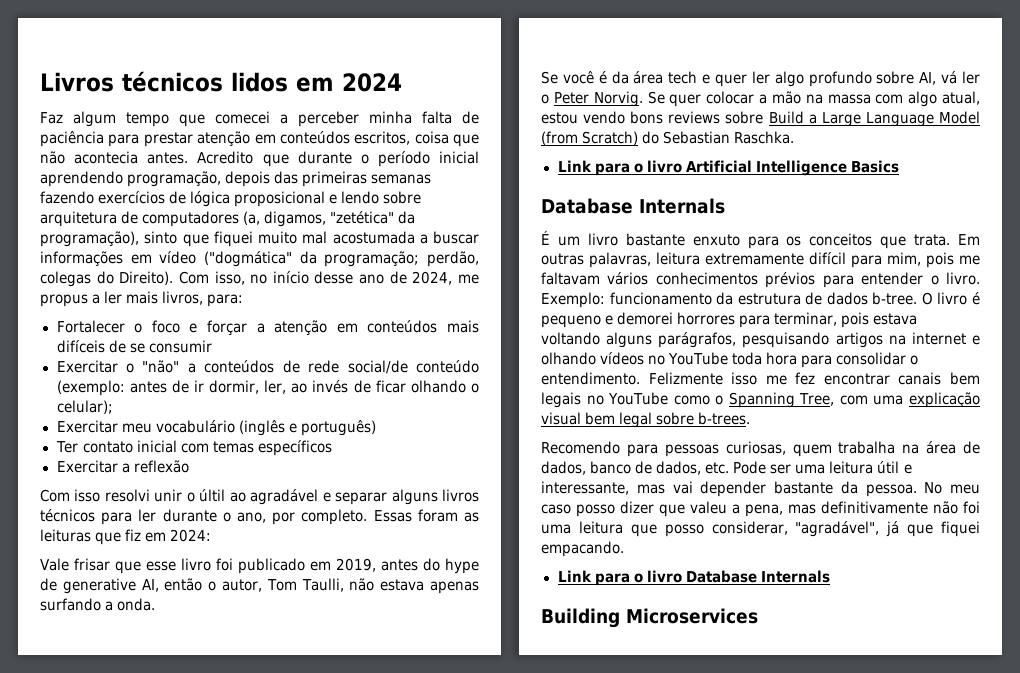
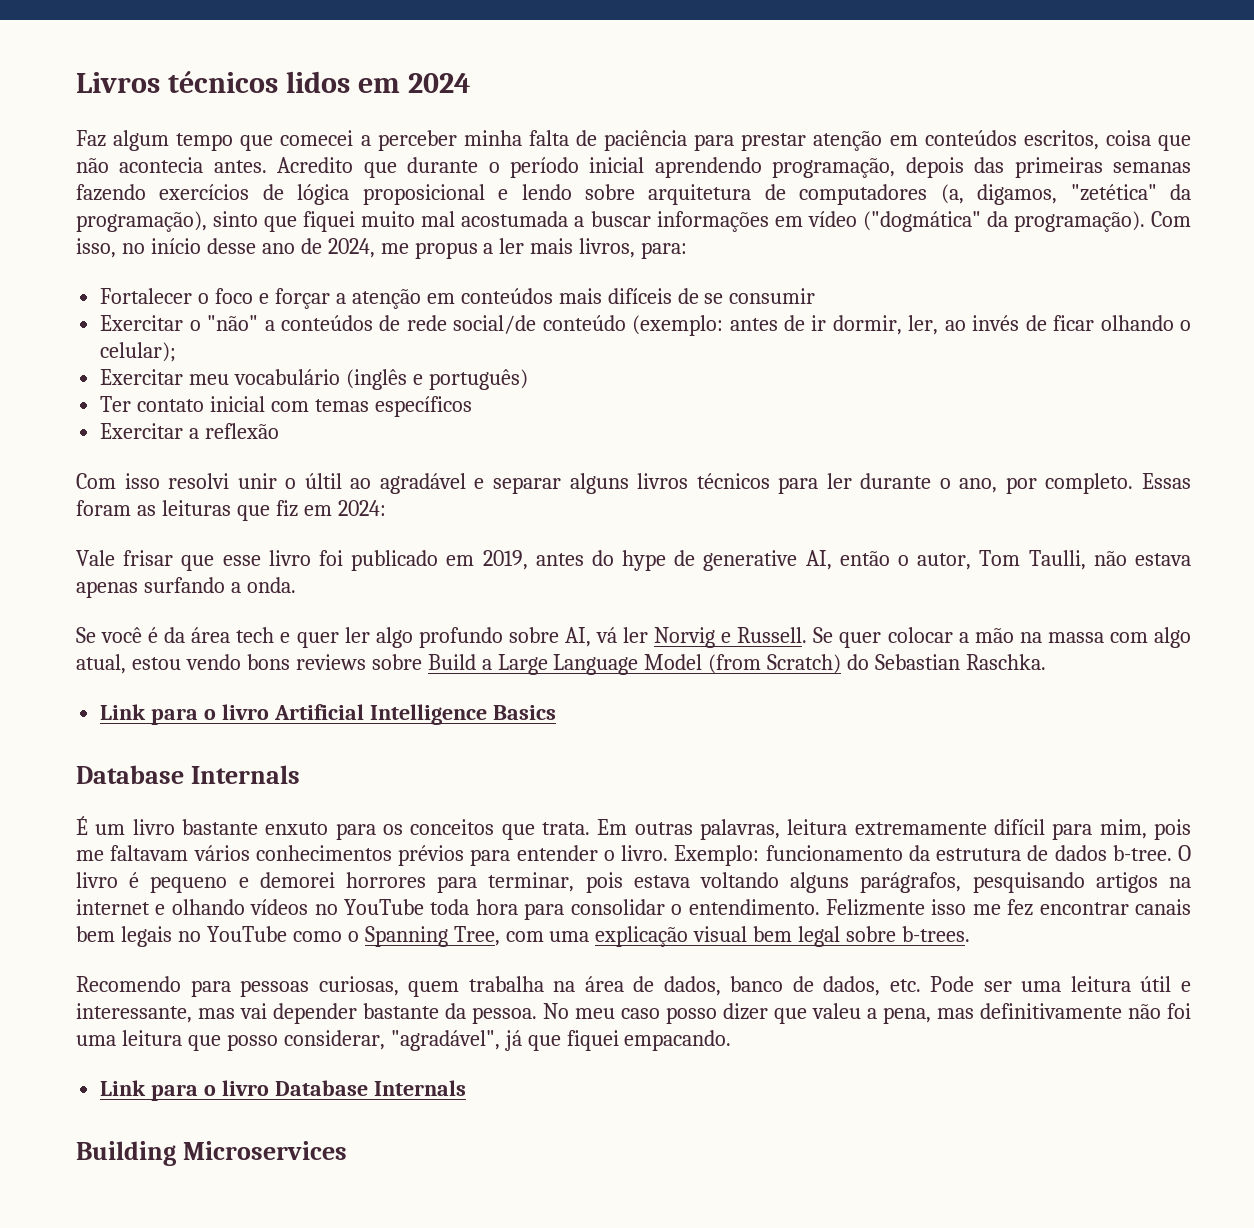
- Acredito que durante o período inicial aprendendo programação, depois das primeiras semanas fazendo exercícios de lógica proposicional e lendo sobre arquitetura de computadores (a, digamos, "zetética" da programação), sinto que fiquei muito mal acostumada a buscar informações em vídeo ("dogmática" da programação; perdão, colegas do Direito).
+ Acredito que durante o período inicial aprendendo programação, depois das primeiras semanas fazendo exercícios de lógica proposicional e lendo sobre arquitetura de computadores (a, digamos, "zetética" da programação), sinto que fiquei muito mal acostumada a buscar informações em vídeo ("dogmática" da programação).
- Se você é da área tech e quer ler algo profundo sobre AI, vá ler o Peter Norvig.
+ Se você é da área tech e quer ler algo profundo sobre AI, vá ler Norvig e Russell.

